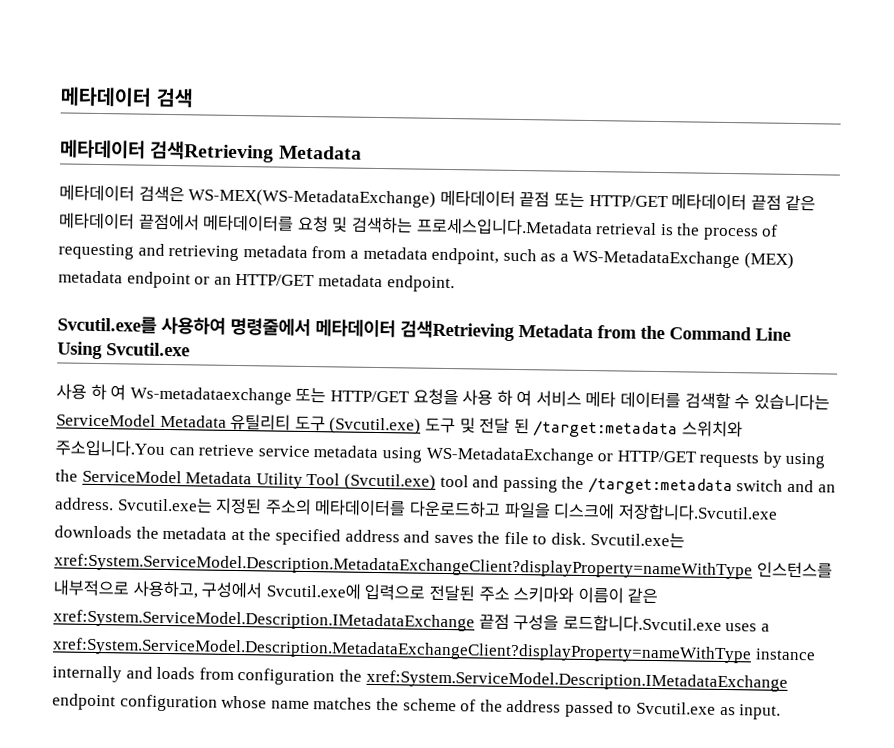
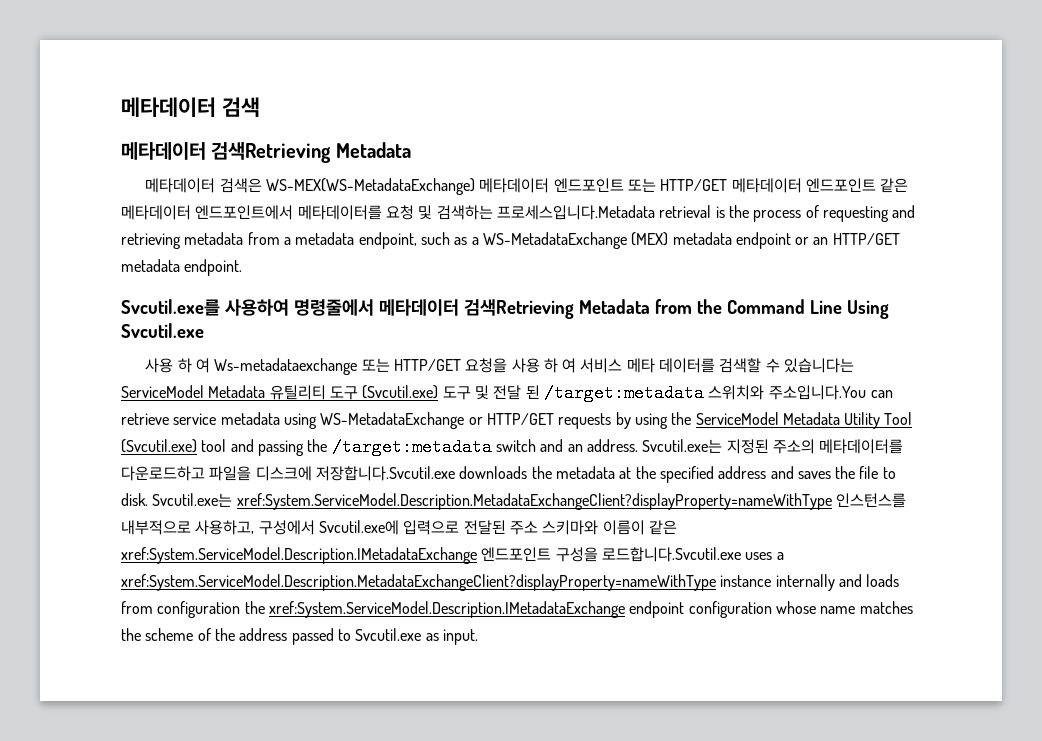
- 메타데이터 검색은 WS-MEX(WS-MetadataExchange) 메타데이터 끝점 또는 HTTP/GET 메타데이터 끝점 같은 메타데이터 끝점에서 메타데이터를 요청 및 검색하는 프로세스입니다.Metadata retrieval is the process of requesting and retrieving metadata from a metadata endpoint, such as a WS-MetadataExchange (MEX) metadata endpoint or an HTTP/GET metadata endpoint.
+ 메타데이터 검색은 WS-MEX(WS-MetadataExchange) 메타데이터 엔드포인트 또는 HTTP/GET 메타데이터 엔드포인트 같은 메타데이터 엔드포인트에서 메타데이터를 요청 및 검색하는 프로세스입니다.Metadata retrieval is the process of requesting and retrieving metadata from a metadata endpoint, such as a WS-MetadataExchange (MEX) metadata endpoint or an HTTP/GET metadata endpoint.
- Svcutil.exe는 xref:System.ServiceModel.Description.MetadataExchangeClient?displayProperty=nameWithType 인스턴스를 내부적으로 사용하고, 구성에서 Svcutil.exe에 입력으로 전달된 주소 스키마와 이름이 같은 xref:System.ServiceModel.Description.IMetadataExchange 끝점 구성을 로드합니다.Svcutil.exe uses a xref:System.ServiceModel.Description.MetadataExchangeClient?displayProperty=nameWithType instance internally and loads from configuration the xref:System.ServiceModel.Description.IMetadataExchange endpoint configuration whose name matches the scheme of the address passed to Svcutil.exe as input.
+ Svcutil.exe는 xref:System.ServiceModel.Description.MetadataExchangeClient?displayProperty=nameWithType 인스턴스를 내부적으로 사용하고, 구성에서 Svcutil.exe에 입력으로 전달된 주소 스키마와 이름이 같은 xref:System.ServiceModel.Description.IMetadataExchange 엔드포인트 구성을 로드합니다.Svcutil.exe uses a xref:System.ServiceModel.Description.MetadataExchangeClient?displayProperty=nameWithType instance internally and loads from configuration the xref:System.ServiceModel.Description.IMetadataExchange endpoint configuration whose name matches the scheme of the address passed to Svcutil.exe as input.

